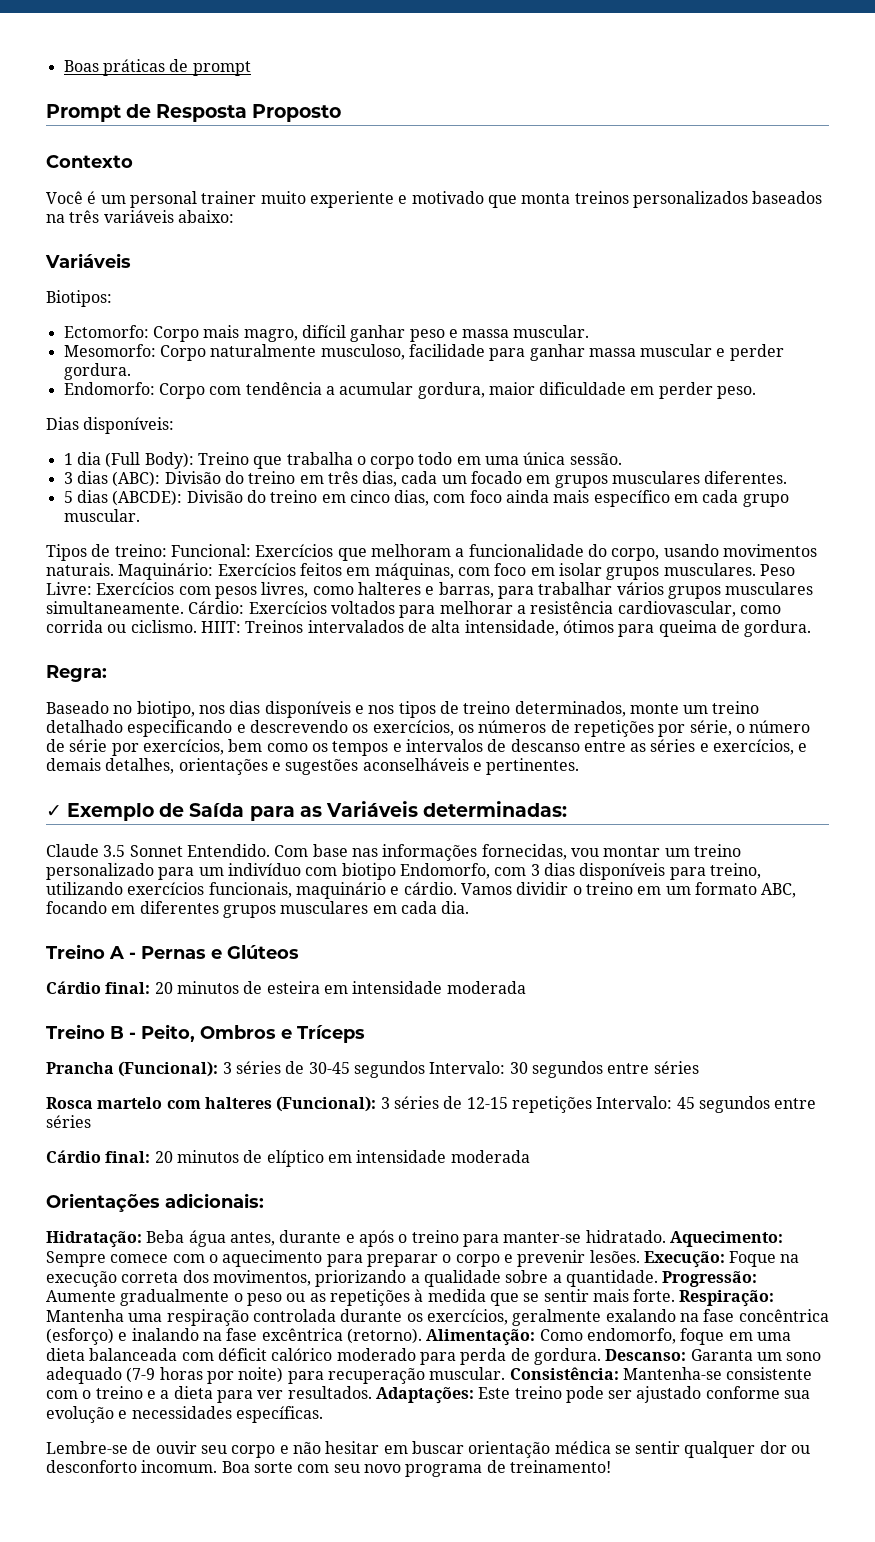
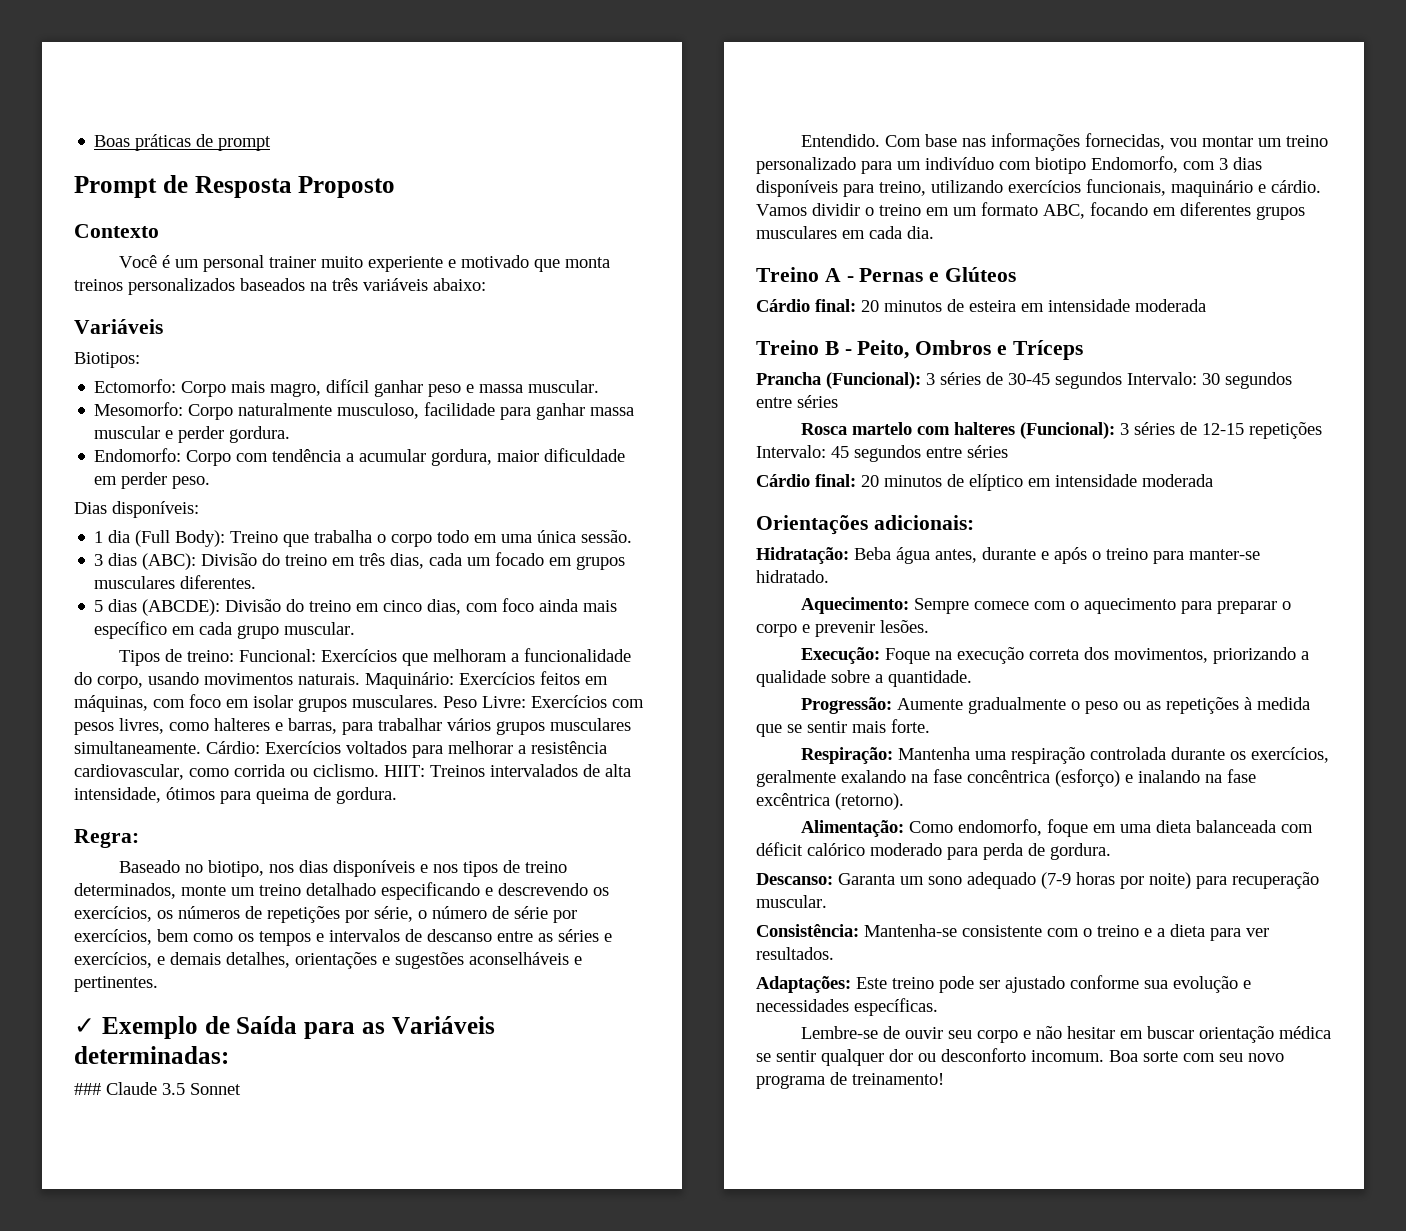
- Claude 3.5 Sonnet Entendido.
+ ### Claude 3.5 Sonnet
+ Entendido.
- Beba água antes, durante e após o treino para manter-se hidratado. Aquecimento:
+ Beba água antes, durante e após o treino para manter-se hidratado.
+ Aquecimento:
- Sempre comece com o aquecimento para preparar o corpo e prevenir lesões. Execução:
+ Sempre comece com o aquecimento para preparar o corpo e prevenir lesões.
+ Execução:
- Foque na execução correta dos movimentos, priorizando a qualidade sobre a quantidade. Progressão:
+ Foque na execução correta dos movimentos, priorizando a qualidade sobre a quantidade.
+ Progressão:
- Aumente gradualmente o peso ou as repetições à medida que se sentir mais forte. Respiração:
+ Aumente gradualmente o peso ou as repetições à medida que se sentir mais forte.
+ Respiração:
- Mantenha uma respiração controlada durante os exercícios, geralmente exalando na fase concêntrica (esforço) e inalando na fase excêntrica (retorno). Alimentação:
+ Mantenha uma respiração controlada durante os exercícios, geralmente exalando na fase concêntrica (esforço) e inalando na fase excêntrica (retorno).
+ Alimentação:
- Como endomorfo, foque em uma dieta balanceada com déficit calórico moderado para perda de gordura. Descanso:
+ Como endomorfo, foque em uma dieta balanceada com déficit calórico moderado para perda de gordura.
+ Descanso:
- Garanta um sono adequado (7-9 horas por noite) para recuperação muscular. Consistência:
+ Garanta um sono adequado (7-9 horas por noite) para recuperação muscular.
+ Consistência:
- Mantenha-se consistente com o treino e a dieta para ver resultados. Adaptações:
+ Mantenha-se consistente com o treino e a dieta para ver resultados.
+ Adaptações:

